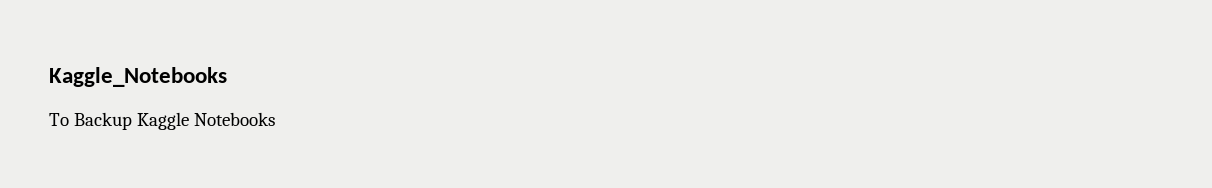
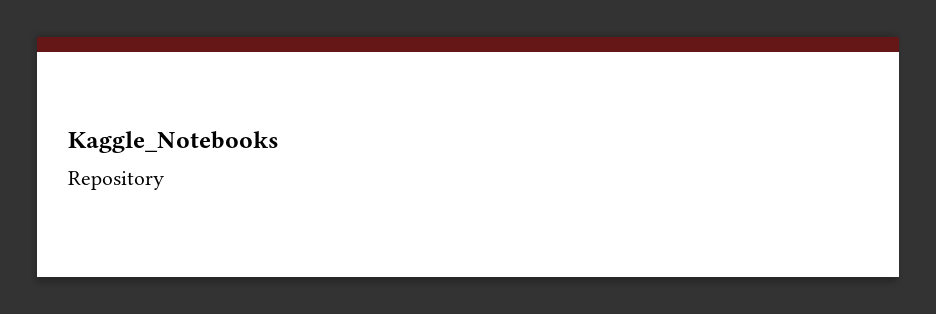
- To Backup Kaggle Notebooks
+ Repository

